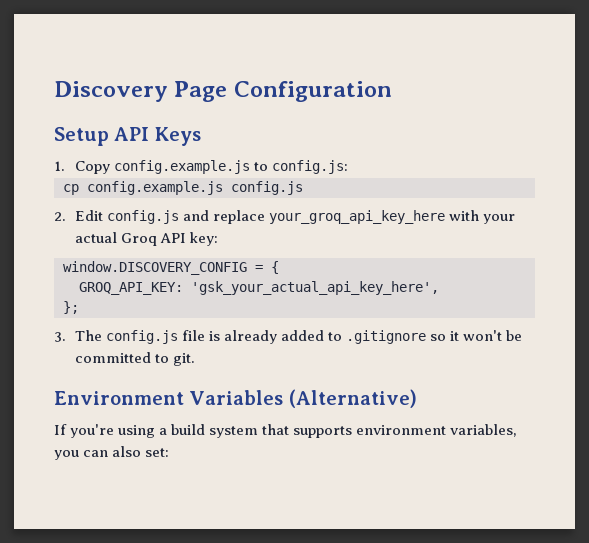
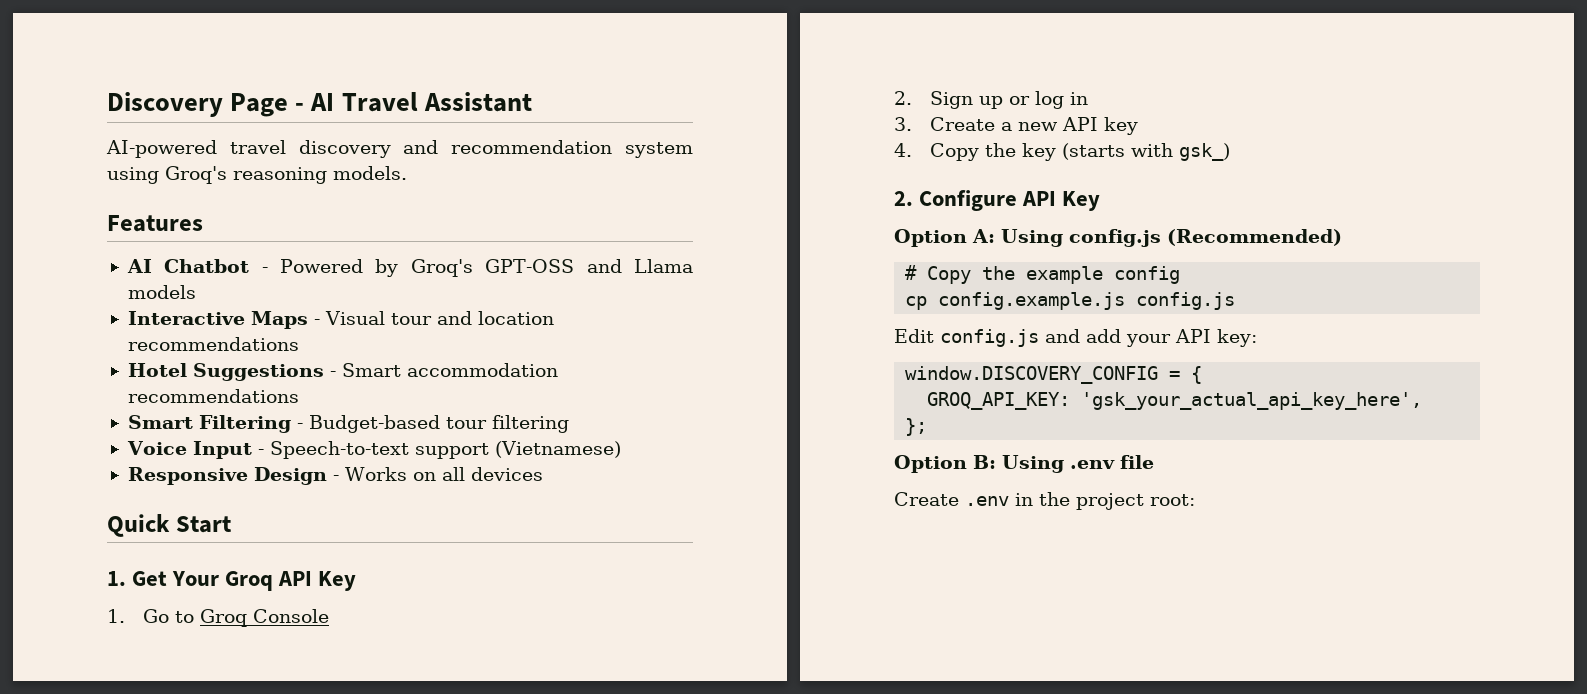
- Discovery Page Configuration
- Setup API Keys
- 1. Copy config.example.js to config.js:
+ Discovery Page - AI Travel Assistant
+ AI-powered travel discovery and recommendation system using Groq's reasoning models.
+ Features
+ AI Chatbot - Powered by Groq's GPT-OSS and Llama models
+ Interactive Maps - Visual tour and location recommendations
+ Hotel Suggestions - Smart accommodation recommendations
+ Smart Filtering - Budget-based tour filtering
+ Voice Input - Speech-to-text support (Vietnamese)
+ Responsive Design - Works on all devices
+ Quick Start
+ 1. Get Your Groq API Key
+ 1. Go to Groq Console
+ 2. Sign up or log in
+ 3. Create a new API key
+ 4. Copy the key (starts with gsk_)
+ 2. Configure API Key
+ Option A: Using config.js (Recommended)
+ # Copy the example config
- 2. Edit config.js and replace your_groq_api_key_here with your actual Groq API key:
+ Edit config.js and add your API key:
- 3. The config.js file is already added to .gitignore so it won't be committed to git.
- Environment Variables (Alternative)
- If you're using a build system that supports environment variables, you can also set:
+ Option B: Using .env file
+ Create .env in the project root:

